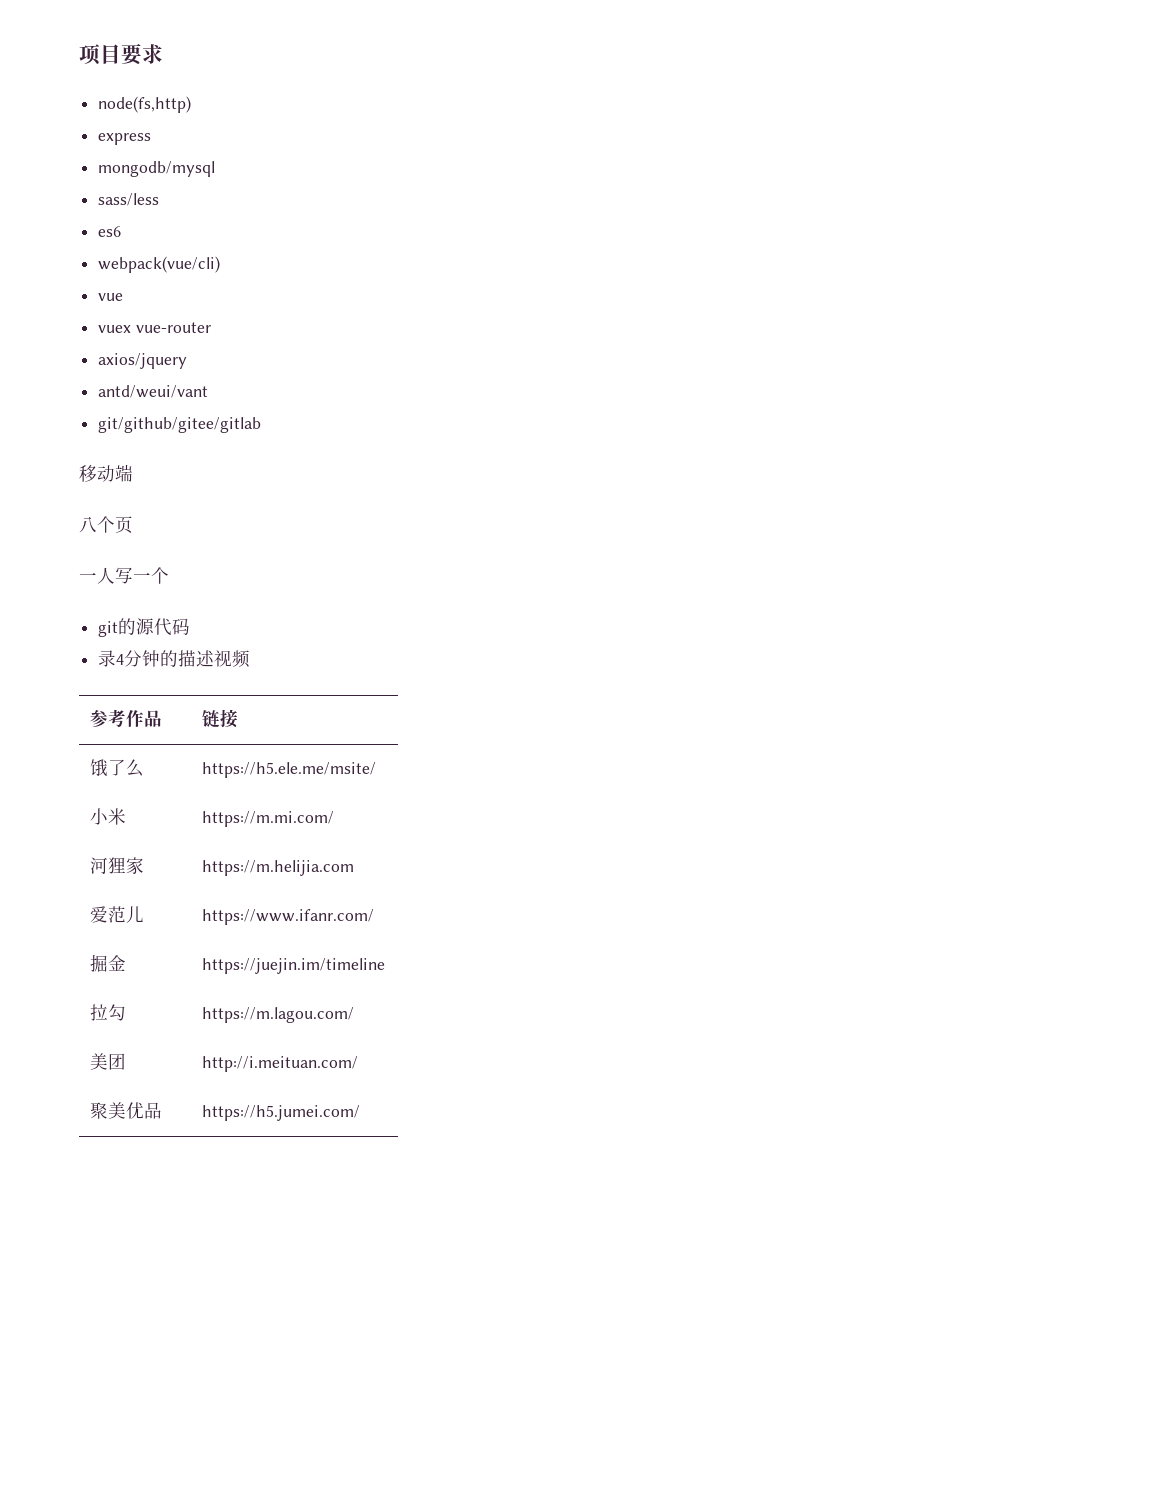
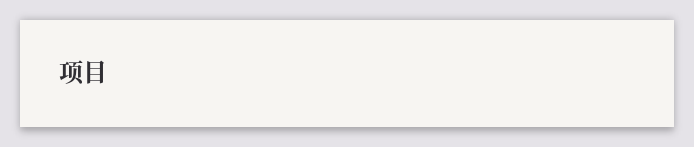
- 项目要求
- node(fs,http)
- express
- mongodb/mysql
- sass/less
- es6
- webpack(vue/cli)
- vue
- vuex vue-router
- axios/jquery
- antd/weui/vant
- git/github/gitee/gitlab
- 移动端
- 八个页
- 一人写一个
- git的源代码
- 录4分钟的描述视频
- 参考作品 | 链接
- 饿了么 | https://h5.ele.me/msite/
- 小米 | https://m.mi.com/
- 河狸家 | https://m.helijia.com
- 爱范儿 | https://www.ifanr.com/
- 掘金 | https://juejin.im/timeline
- 拉勾 | https://m.lagou.com/
- 美团 | http://i.meituan.com/
- 聚美优品 | https://h5.jumei.com/
+ 项目

